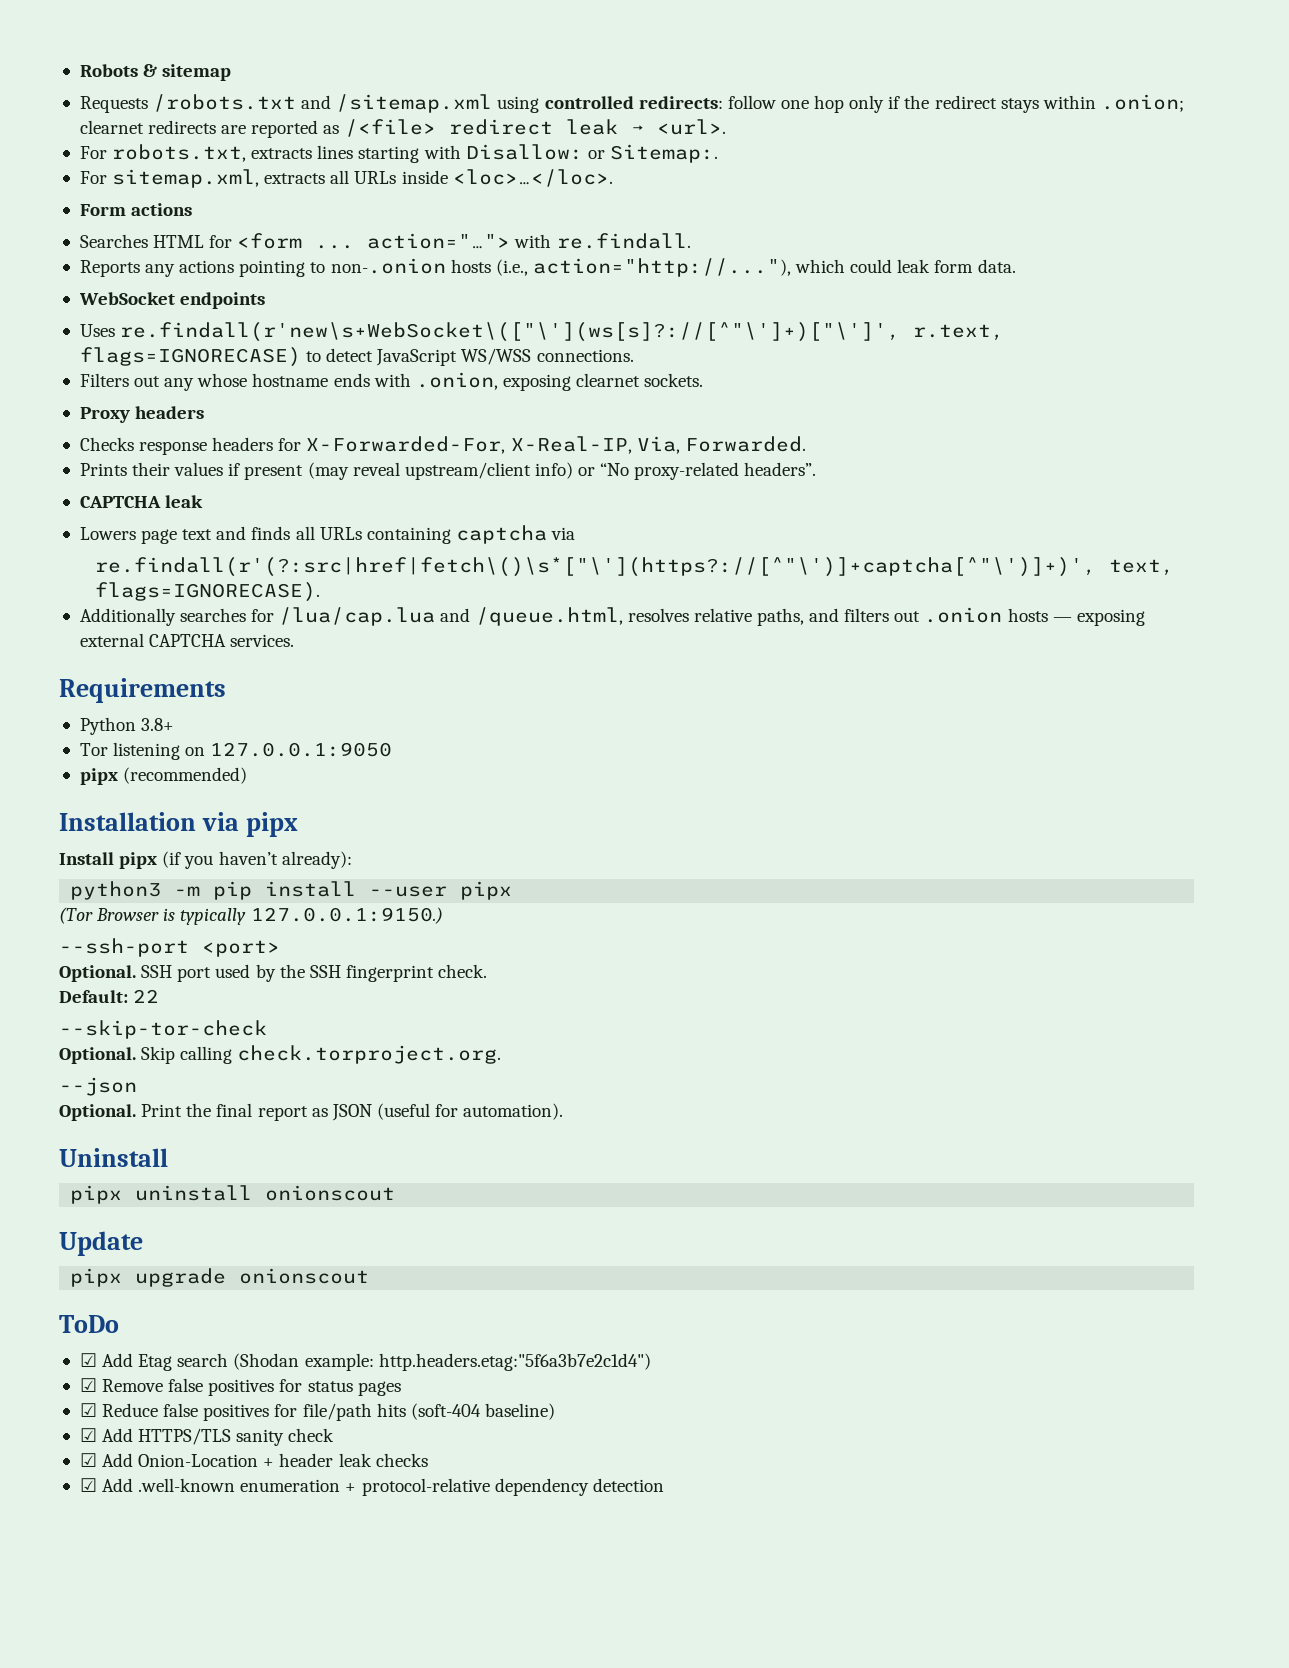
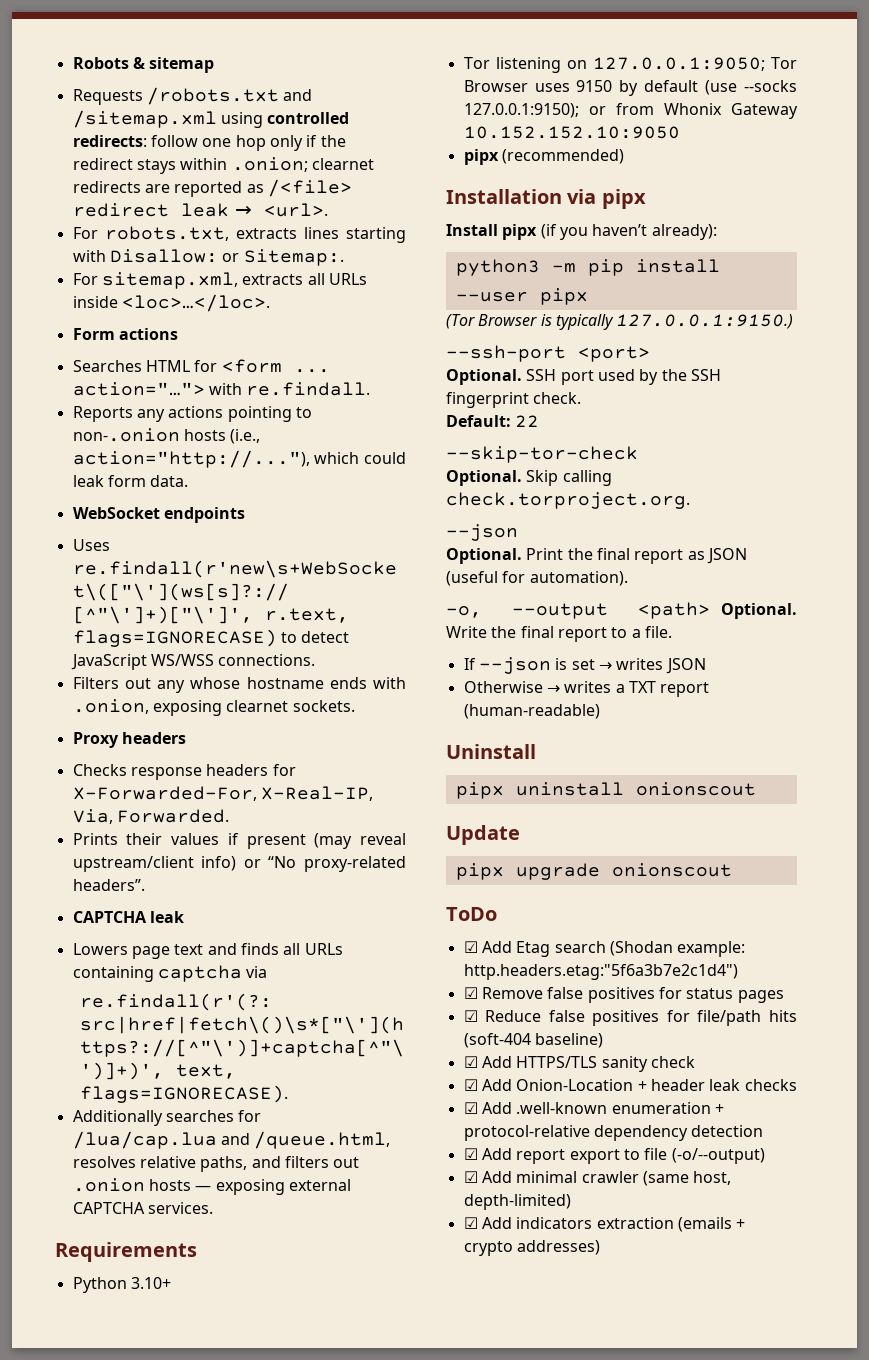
- Python 3.8+
+ Python 3.10+
- Tor listening on 127.0.0.1:9050
+ Tor listening on 127.0.0.1:9050; Tor Browser uses 9150 by default (use --socks 127.0.0.1:9150); or from Whonix Gateway 10.152.152.10:9050
+ -o, --output <path> Optional. Write the final report to a file.
+ If --json is set → writes JSON
+ Otherwise → writes a TXT report (human-readable)
+ ☑ Add report export to file (-o/--output)
+ ☑ Add minimal crawler (same host, depth-limited)
+ ☑ Add indicators extraction (emails + crypto addresses)

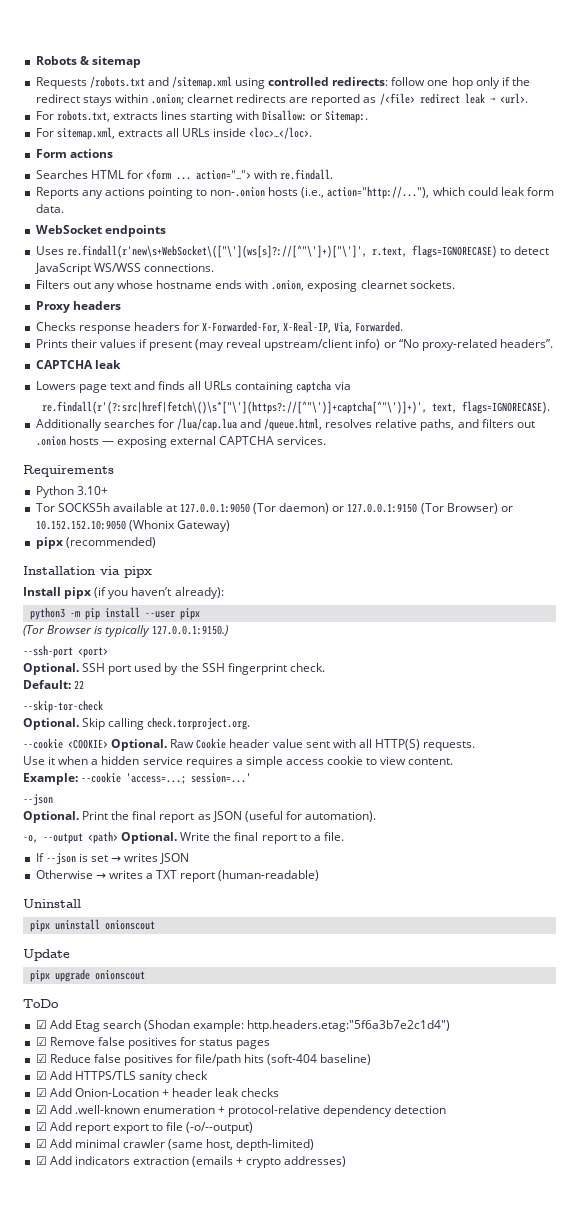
- Tor listening on 127.0.0.1:9050; Tor Browser uses 9150 by default (use --socks 127.0.0.1:9150); or from Whonix Gateway 10.152.152.10:9050
+ Tor SOCKS5h available at 127.0.0.1:9050 (Tor daemon) or 127.0.0.1:9150 (Tor Browser) or 10.152.152.10:9050 (Whonix Gateway)
+ --cookie <COOKIE> Optional. Raw Cookie header value sent with all HTTP(S) requests.
+ Use it when a hidden service requires a simple access cookie to view content.
+ Example: --cookie 'access=...; session=...'

